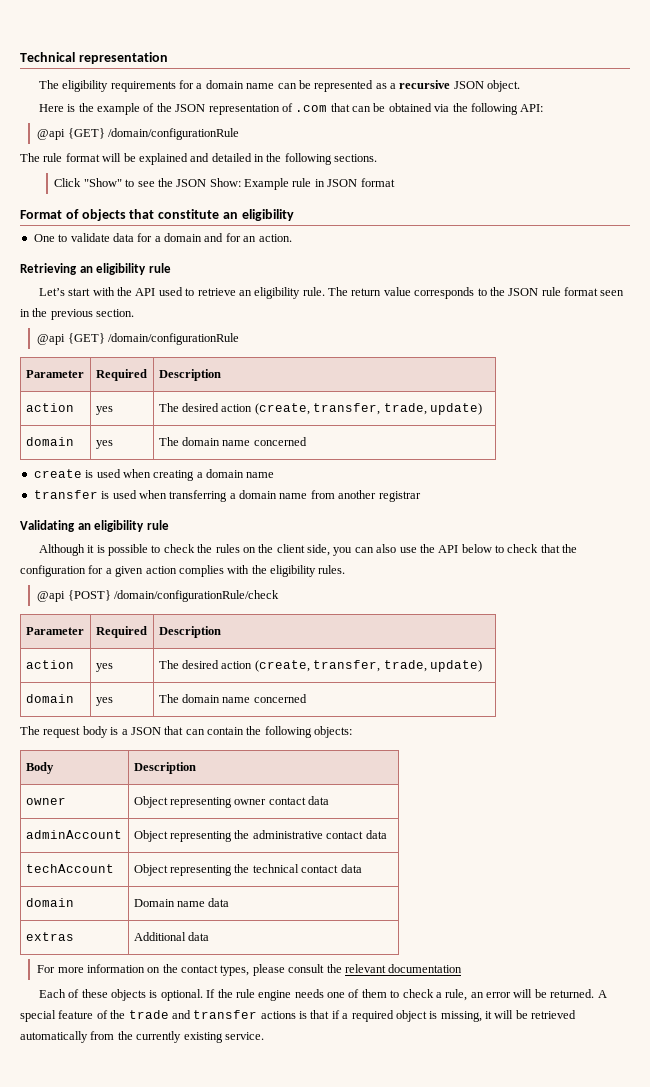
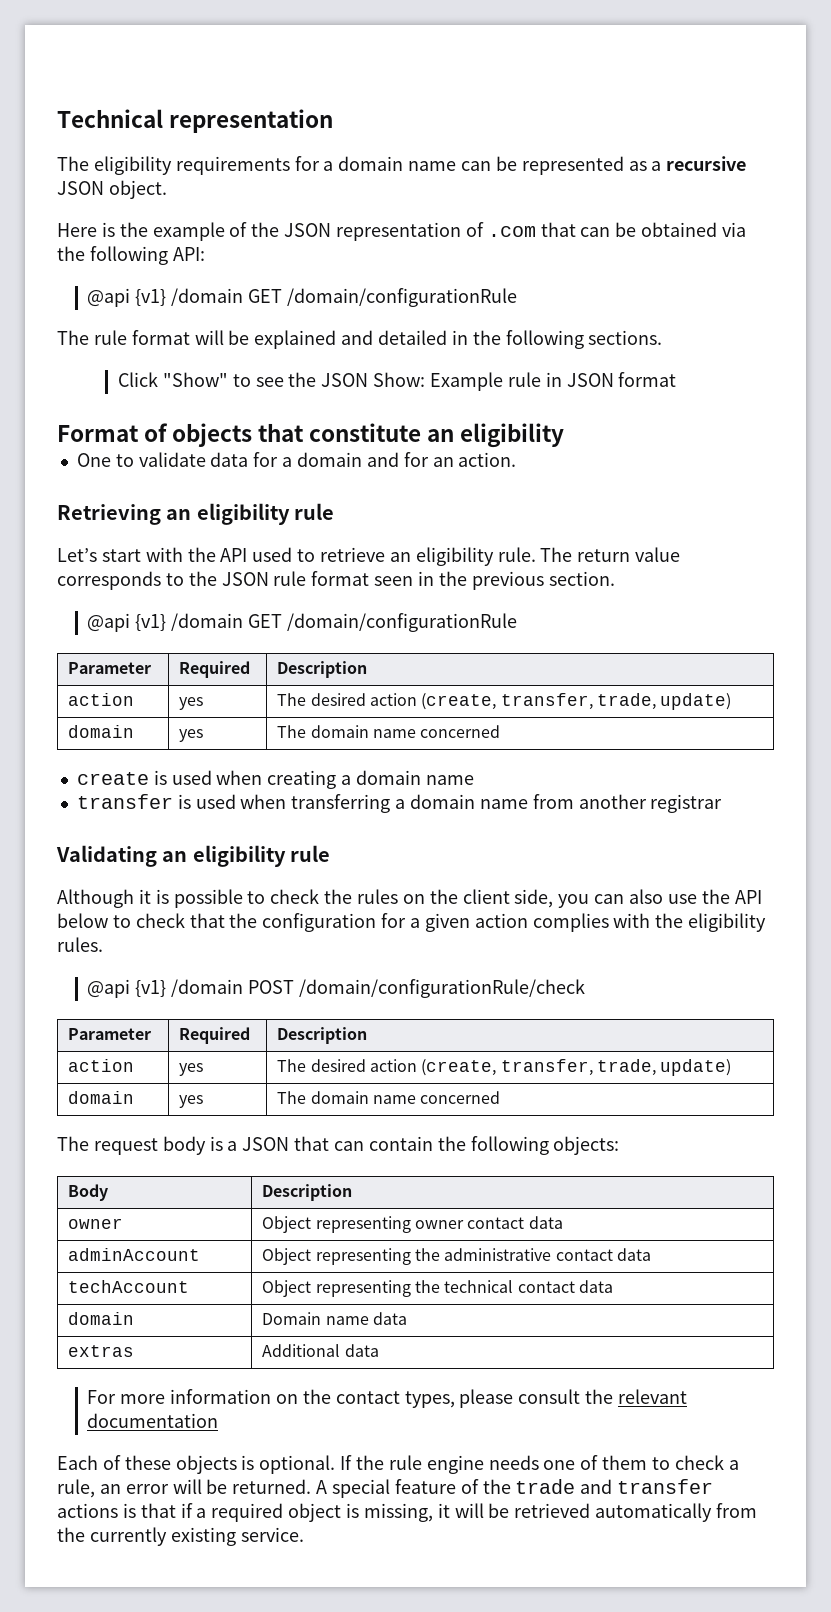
  Here is the example of the JSON representation of .com that can be obtained via the following API:
- @api {GET} /domain/configurationRule
+ @api {v1} /domain GET /domain/configurationRule
  The return value corresponds to the JSON rule format seen in the previous section.
- @api {GET} /domain/configurationRule
+ @api {v1} /domain GET /domain/configurationRule
- @api {POST} /domain/configurationRule/check
+ @api {v1} /domain POST /domain/configurationRule/check

